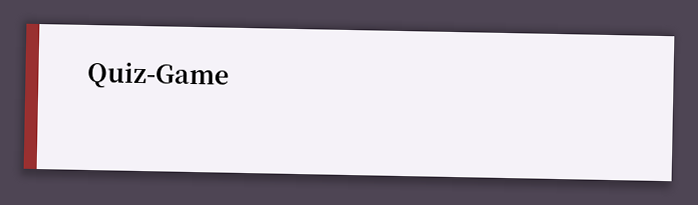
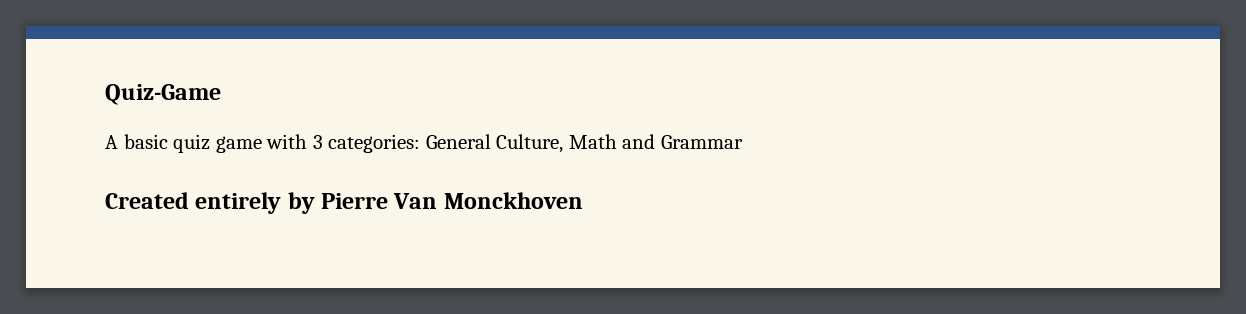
+ A basic quiz game with 3 categories: General Culture, Math and Grammar
+ Created entirely by Pierre Van Monckhoven

